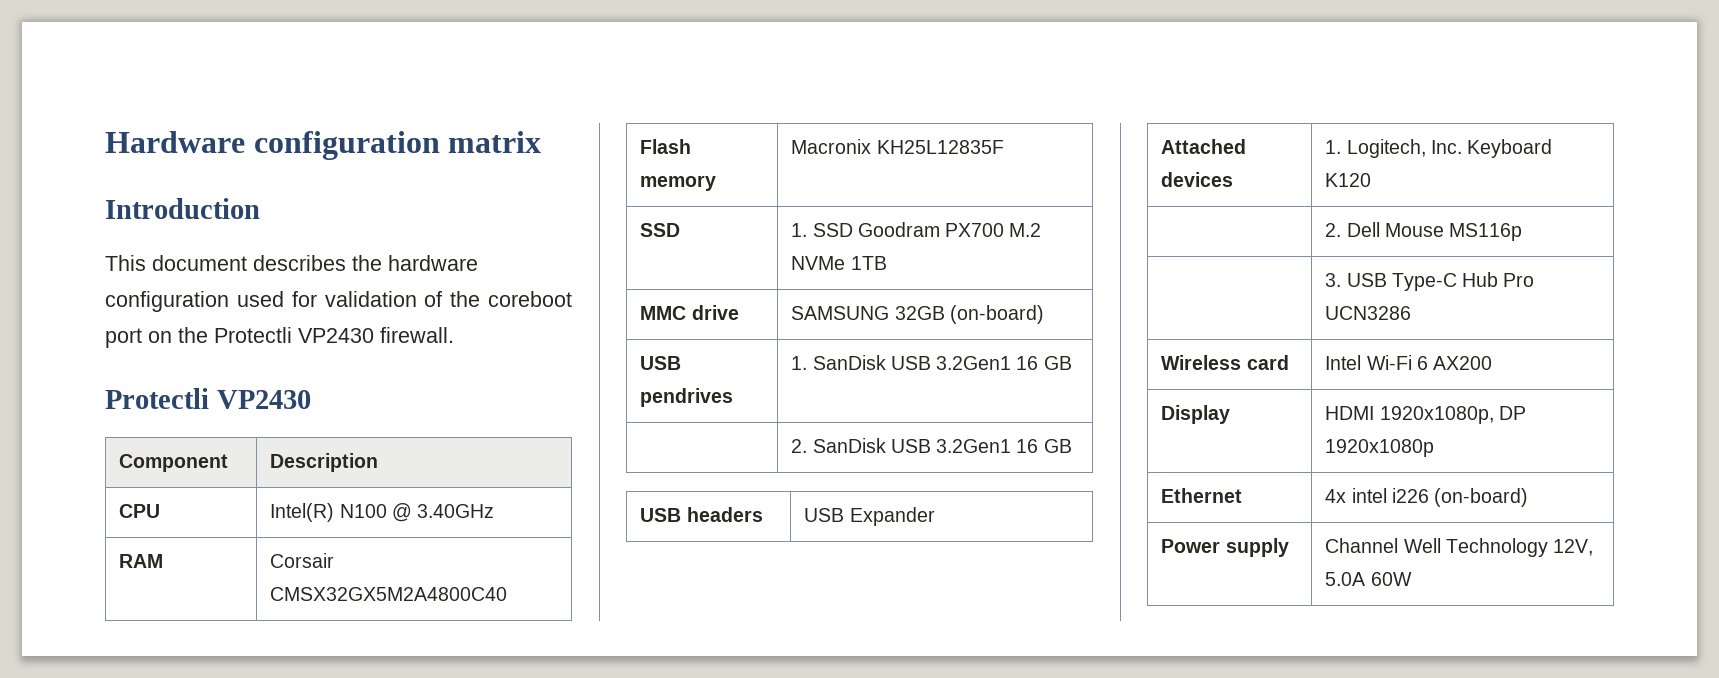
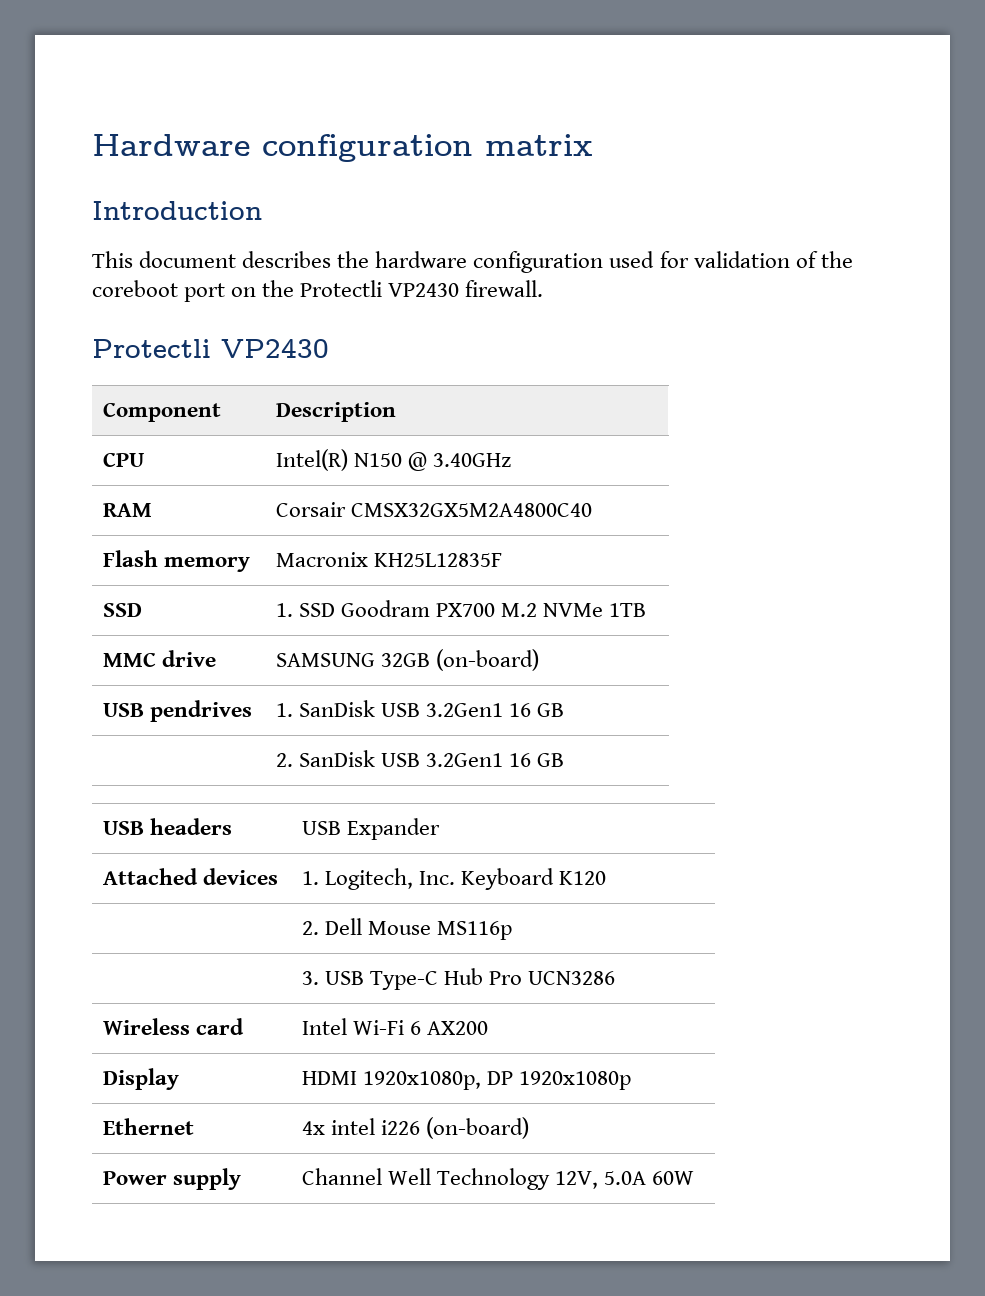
- CPU | Intel(R) N100 @ 3.40GHz
+ CPU | Intel(R) N150 @ 3.40GHz

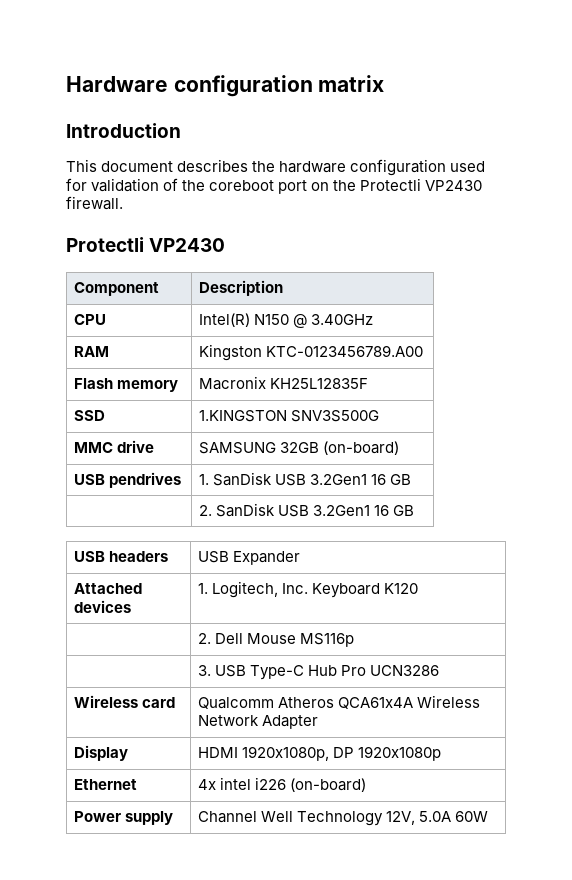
- RAM | Corsair CMSX32GX5M2A4800C40
+ RAM | Kingston KTC-0123456789.A00
- SSD | 1. SSD Goodram PX700 M.2 NVMe 1TB
+ SSD | 1.KINGSTON SNV3S500G
- Wireless card | Intel Wi-Fi 6 AX200
+ Wireless card | Qualcomm Atheros QCA61x4A Wireless Network Adapter

